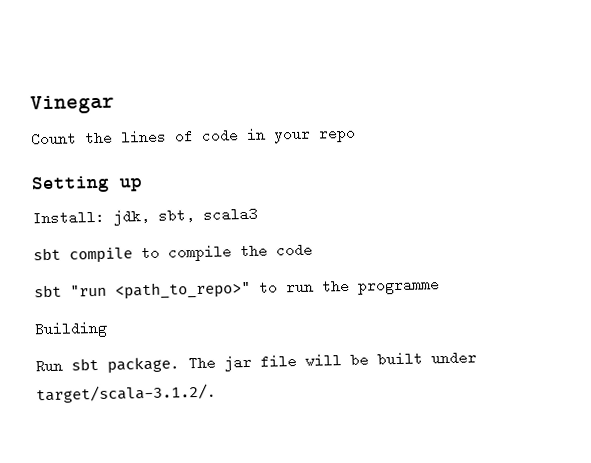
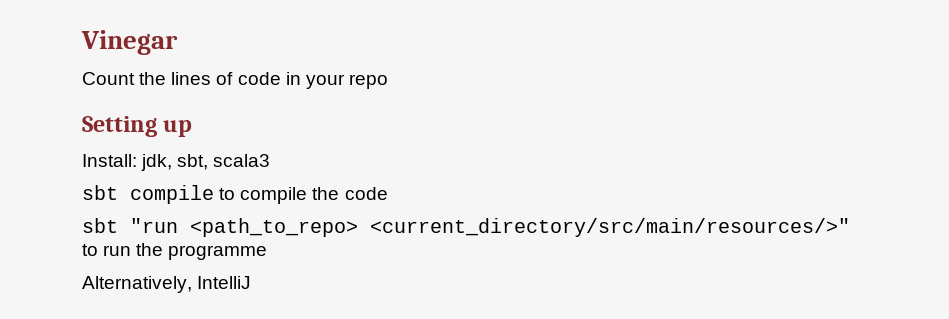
- sbt "run <path_to_repo>" to run the programme
+ sbt "run <path_to_repo> <current_directory/src/main/resources/>" to run the programme
- Building
- Run sbt package. The jar file will be built under target/scala-3.1.2/.
+ Alternatively, IntelliJ

